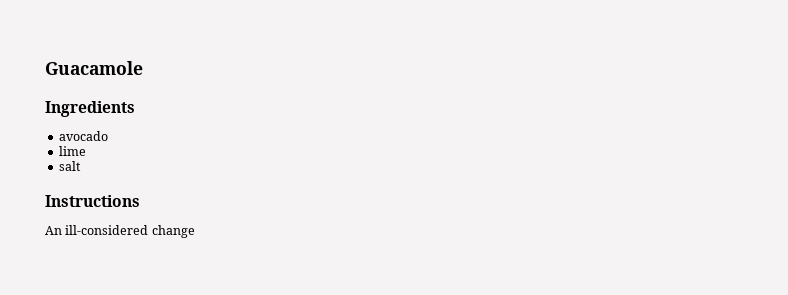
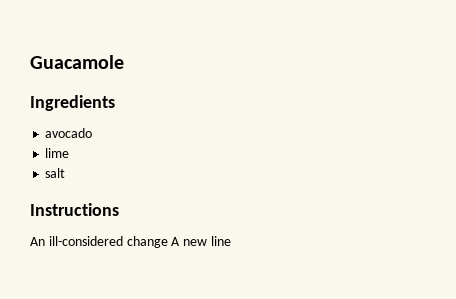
- An ill-considered change
+ An ill-considered change A new line

